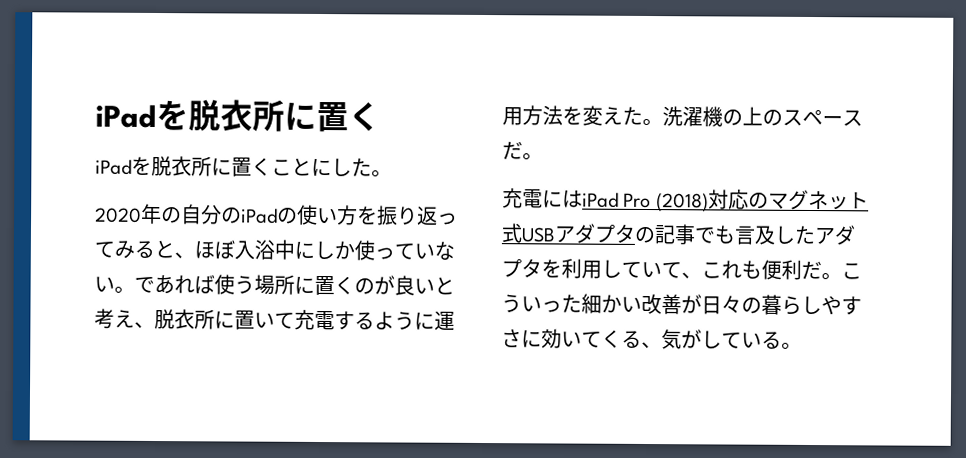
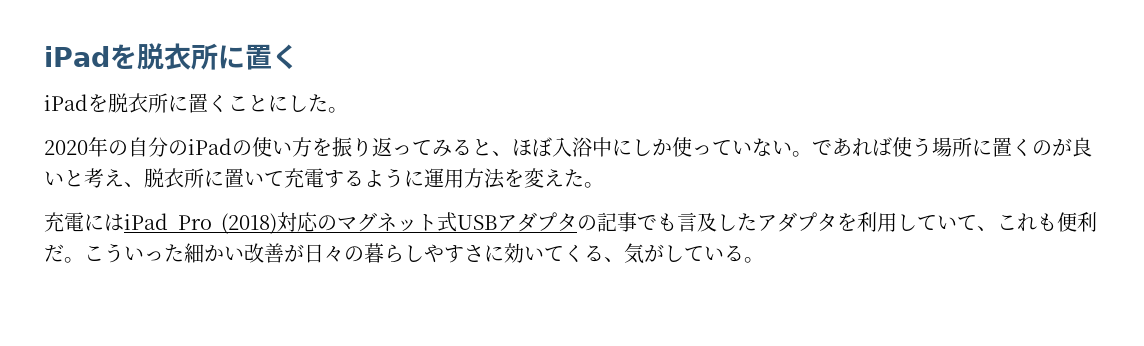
- 洗濯機の上のスペースだ。

